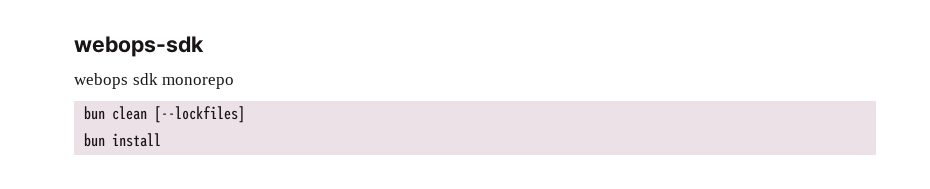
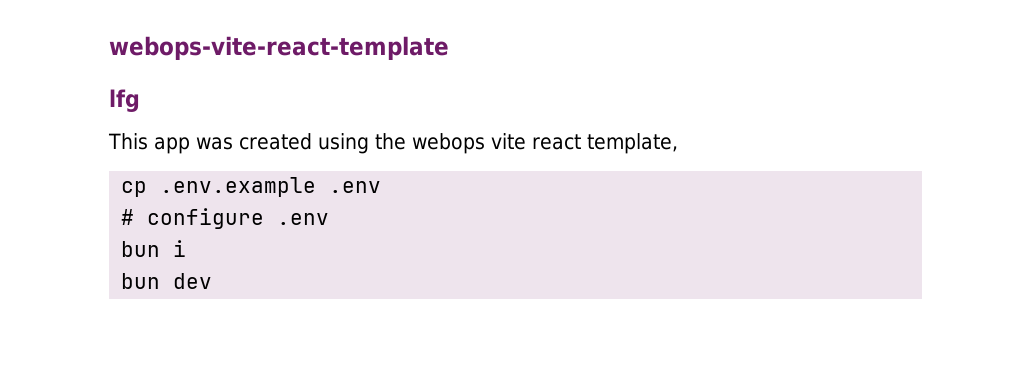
- webops-sdk
- webops sdk monorepo
- bun clean [--lockfiles]
- bun install
+ webops-vite-react-template
+ lfg
+ This app was created using the webops vite react template,
+ cp .env.example .env
+ # configure .env
+ bun i
+ bun dev

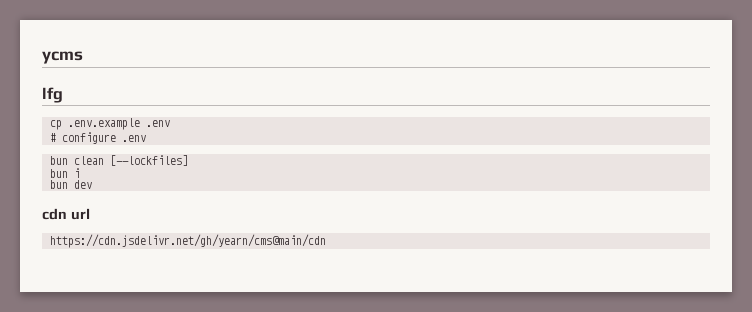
- webops-vite-react-template
+ ycms
- This app was created using the webops vite react template,
+ bun clean [--lockfiles]
+ cdn url
+ https://cdn.jsdelivr.net/gh/yearn/cms@main/cdn

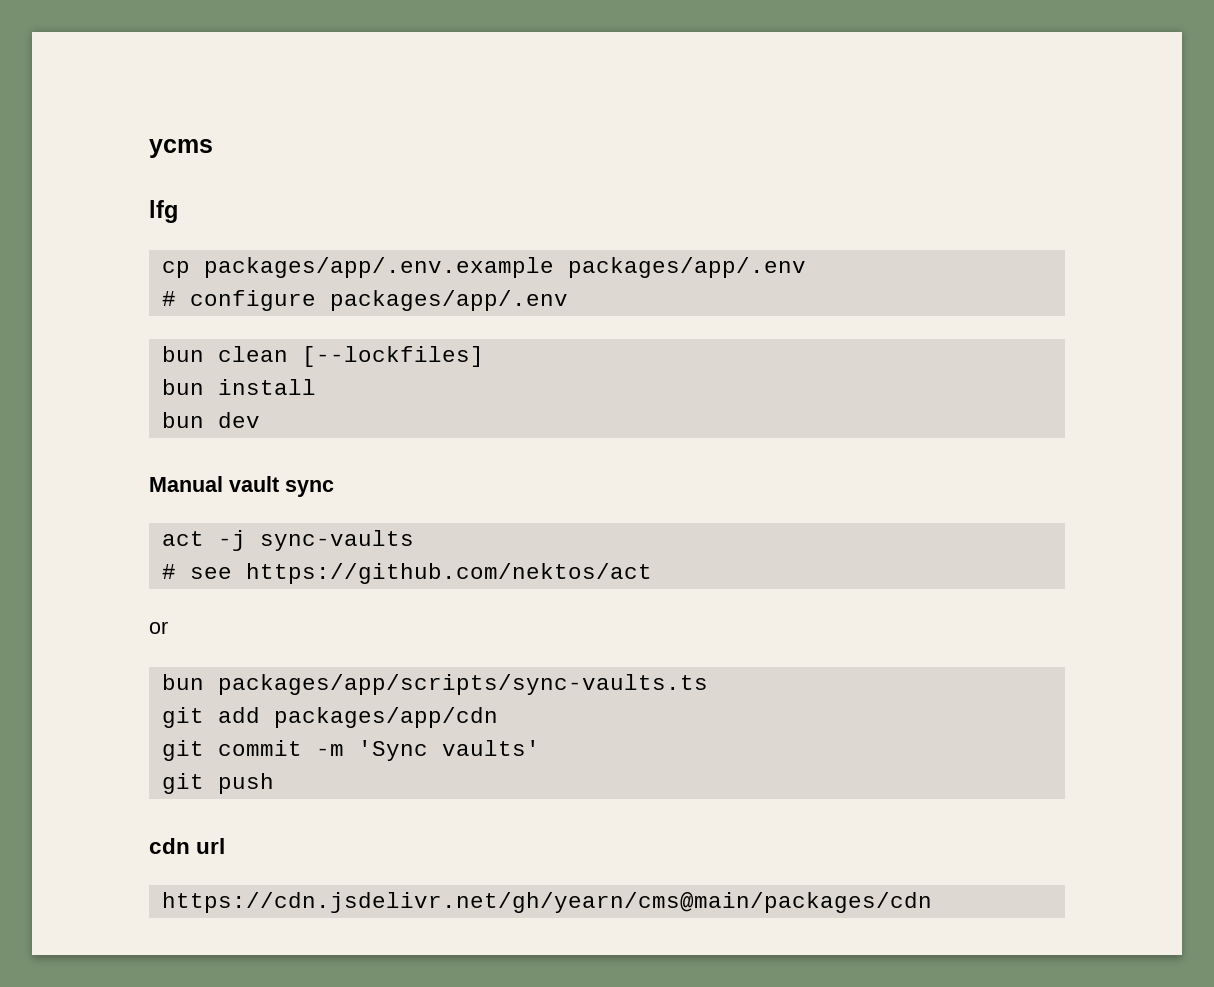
- cp .env.example .env
+ cp packages/app/.env.example packages/app/.env
- # configure .env
+ # configure packages/app/.env
- bun i
+ bun install
+ Manual vault sync
+ act -j sync-vaults
+ # see https://github.com/nektos/act
+ or
+ bun packages/app/scripts/sync-vaults.ts
+ git add packages/app/cdn
+ git commit -m 'Sync vaults'
+ git push
- https://cdn.jsdelivr.net/gh/yearn/cms@main/cdn
+ https://cdn.jsdelivr.net/gh/yearn/cms@main/packages/cdn

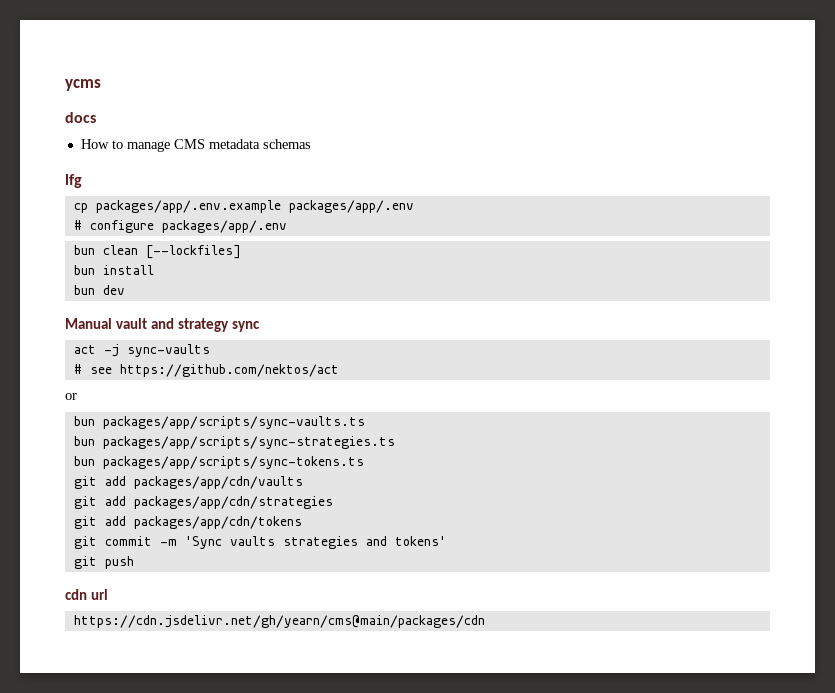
+ docs
+ How to manage CMS metadata schemas
- Manual vault sync
+ Manual vault and strategy sync
- git add packages/app/cdn
+ bun packages/app/scripts/sync-strategies.ts
+ bun packages/app/scripts/sync-tokens.ts
+ git add packages/app/cdn/vaults
+ git add packages/app/cdn/strategies
+ git add packages/app/cdn/tokens
- git commit -m 'Sync vaults'
+ git commit -m 'Sync vaults strategies and tokens'

